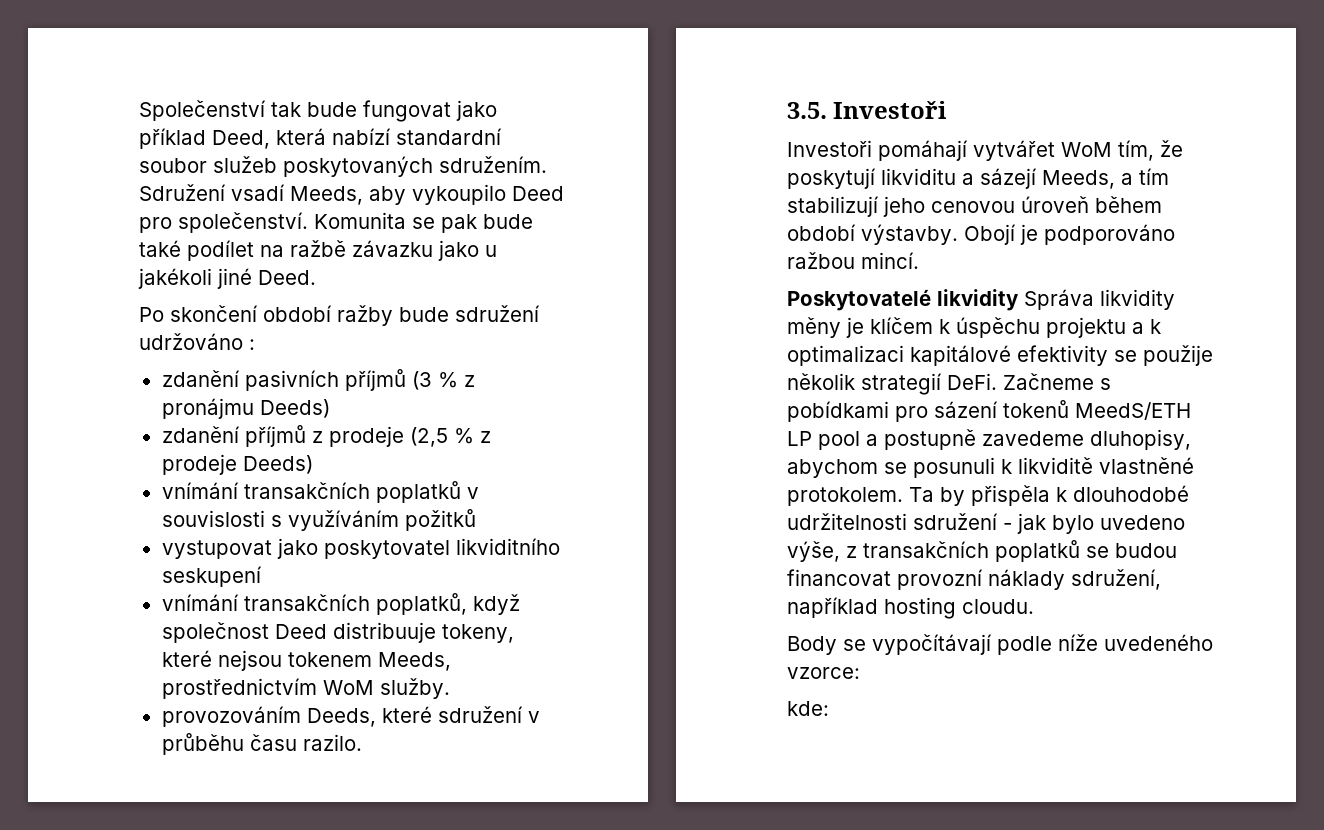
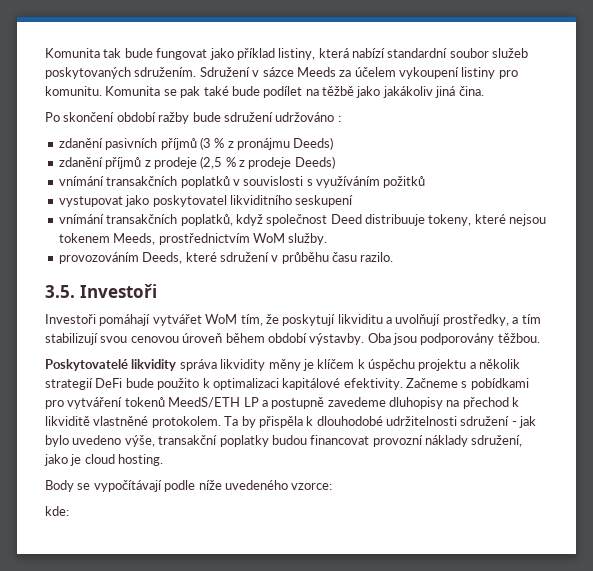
- Společenství tak bude fungovat jako příklad Deed, která nabízí standardní soubor služeb poskytovaných sdružením.
+ Komunita tak bude fungovat jako příklad listiny, která nabízí standardní soubor služeb poskytovaných sdružením.
- Sdružení vsadí Meeds, aby vykoupilo Deed pro společenství. Komunita se pak bude také podílet na ražbě závazku jako u jakékoli jiné Deed.
+ Sdružení v sázce Meeds za účelem vykoupení listiny pro komunitu. Komunita se pak také bude podílet na těžbě jako jakákoliv jiná čina.
- Investoři pomáhají vytvářet WoM tím, že poskytují likviditu a sázejí Meeds, a tím stabilizují jeho cenovou úroveň během období výstavby.
+ Investoři pomáhají vytvářet WoM tím, že poskytují likviditu a uvolňují prostředky, a tím stabilizují svou cenovou úroveň během období výstavby.
- Obojí je podporováno ražbou mincí.
+ Oba jsou podporovány těžbou.
- Poskytovatelé likvidity Správa likvidity měny je klíčem k úspěchu projektu a k optimalizaci kapitálové efektivity se použije několik strategií DeFi.
+ Poskytovatelé likvidity správa likvidity měny je klíčem k úspěchu projektu a několik strategií DeFi bude použito k optimalizaci kapitálové efektivity.
- Začneme s pobídkami pro sázení tokenů MeedS/ETH LP pool a postupně zavedeme dluhopisy, abychom se posunuli k likviditě vlastněné protokolem.
+ Začneme s pobídkami pro vytváření tokenů MeedS/ETH LP a postupně zavedeme dluhopisy na přechod k likviditě vlastněné protokolem.
- Ta by přispěla k dlouhodobé udržitelnosti sdružení - jak bylo uvedeno výše, z transakčních poplatků se budou financovat provozní náklady sdružení, například hosting cloudu.
+ Ta by přispěla k dlouhodobé udržitelnosti sdružení - jak bylo uvedeno výše, transakční poplatky budou financovat provozní náklady sdružení, jako je cloud hosting.

